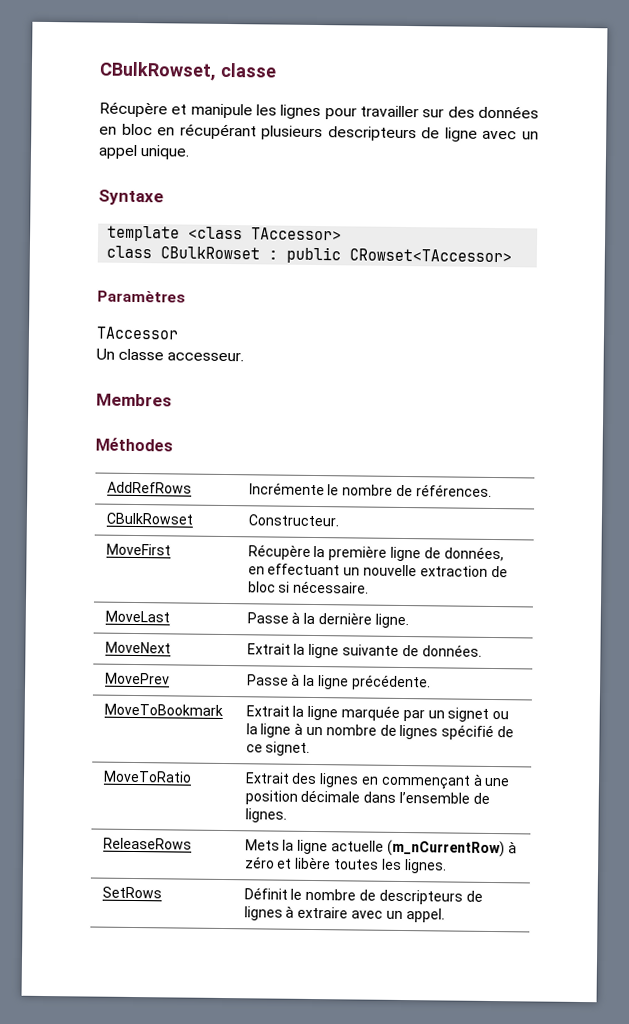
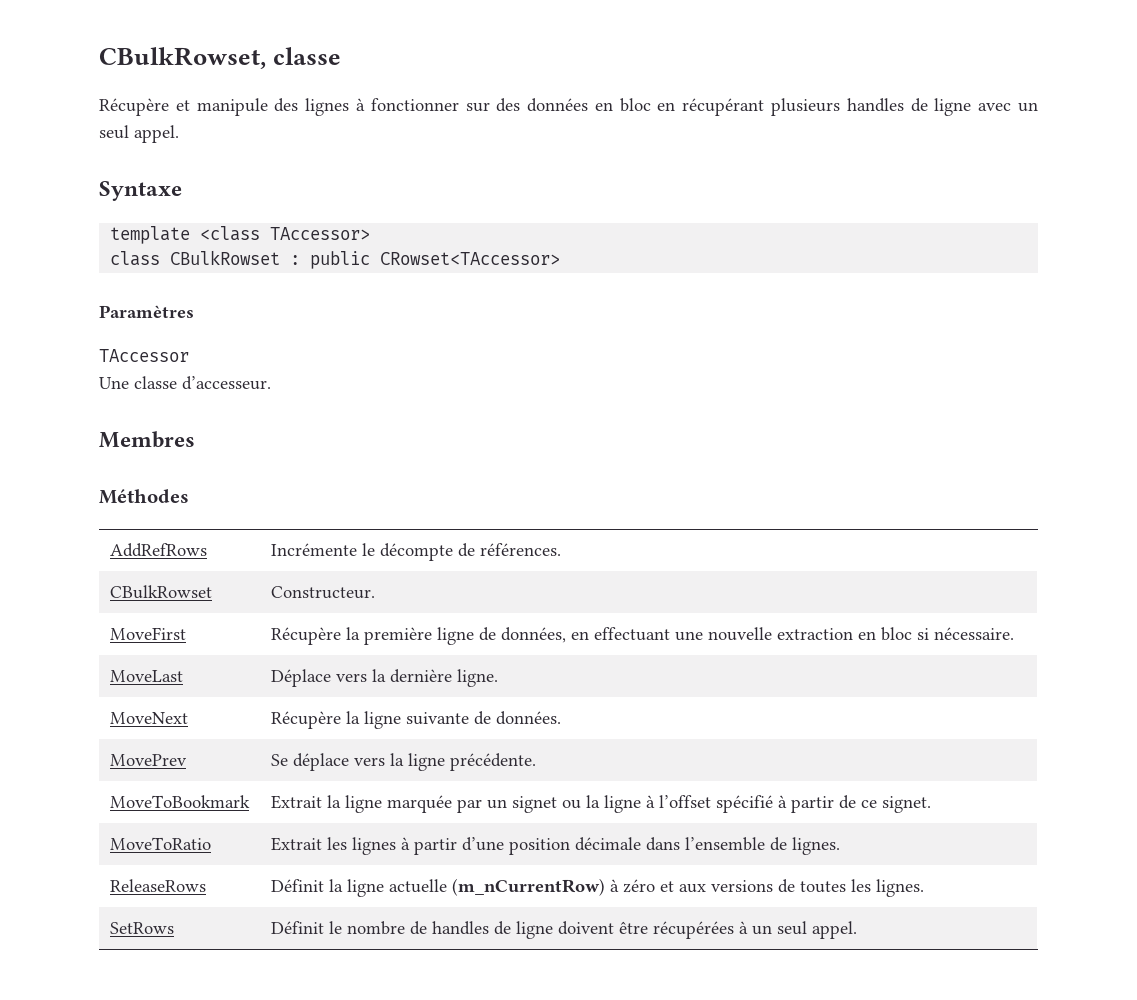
- Récupère et manipule les lignes pour travailler sur des données en bloc en récupérant plusieurs descripteurs de ligne avec un appel unique.
+ Récupère et manipule des lignes à fonctionner sur des données en bloc en récupérant plusieurs handles de ligne avec un seul appel.
- Un classe accesseur.
+ Une classe d’accesseur.
- AddRefRows | Incrémente le nombre de références.
+ AddRefRows | Incrémente le décompte de références.
- MoveFirst | Récupère la première ligne de données, en effectuant un nouvelle extraction de bloc si nécessaire.
+ MoveFirst | Récupère la première ligne de données, en effectuant une nouvelle extraction en bloc si nécessaire.
- MoveLast | Passe à la dernière ligne.
+ MoveLast | Déplace vers la dernière ligne.
- MoveNext | Extrait la ligne suivante de données.
+ MoveNext | Récupère la ligne suivante de données.
- MovePrev | Passe à la ligne précédente.
+ MovePrev | Se déplace vers la ligne précédente.
- MoveToBookmark | Extrait la ligne marquée par un signet ou la ligne à un nombre de lignes spécifié de ce signet.
+ MoveToBookmark | Extrait la ligne marquée par un signet ou la ligne à l’offset spécifié à partir de ce signet.
- MoveToRatio | Extrait des lignes en commençant à une position décimale dans l’ensemble de lignes.
+ MoveToRatio | Extrait les lignes à partir d’une position décimale dans l’ensemble de lignes.
- ReleaseRows | Mets la ligne actuelle (m_nCurrentRow) à zéro et libère toutes les lignes.
+ ReleaseRows | Définit la ligne actuelle (m_nCurrentRow) à zéro et aux versions de toutes les lignes.
- SetRows | Définit le nombre de descripteurs de lignes à extraire avec un appel.
+ SetRows | Définit le nombre de handles de ligne doivent être récupérées à un seul appel.

